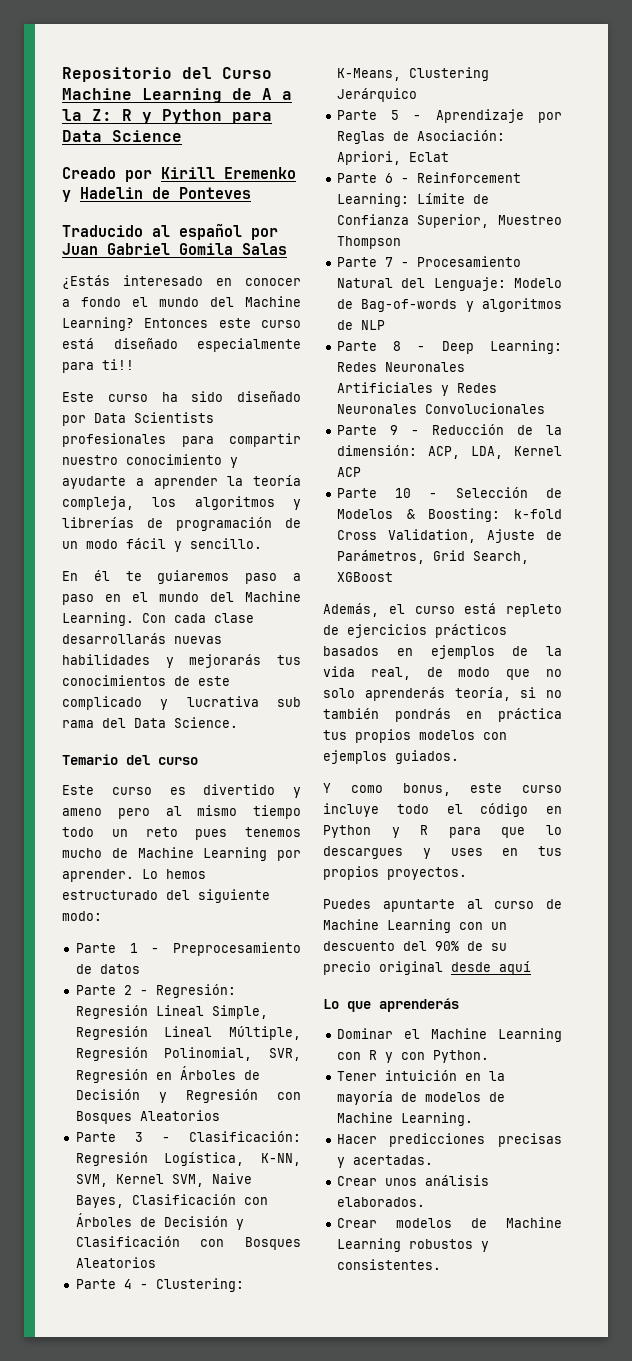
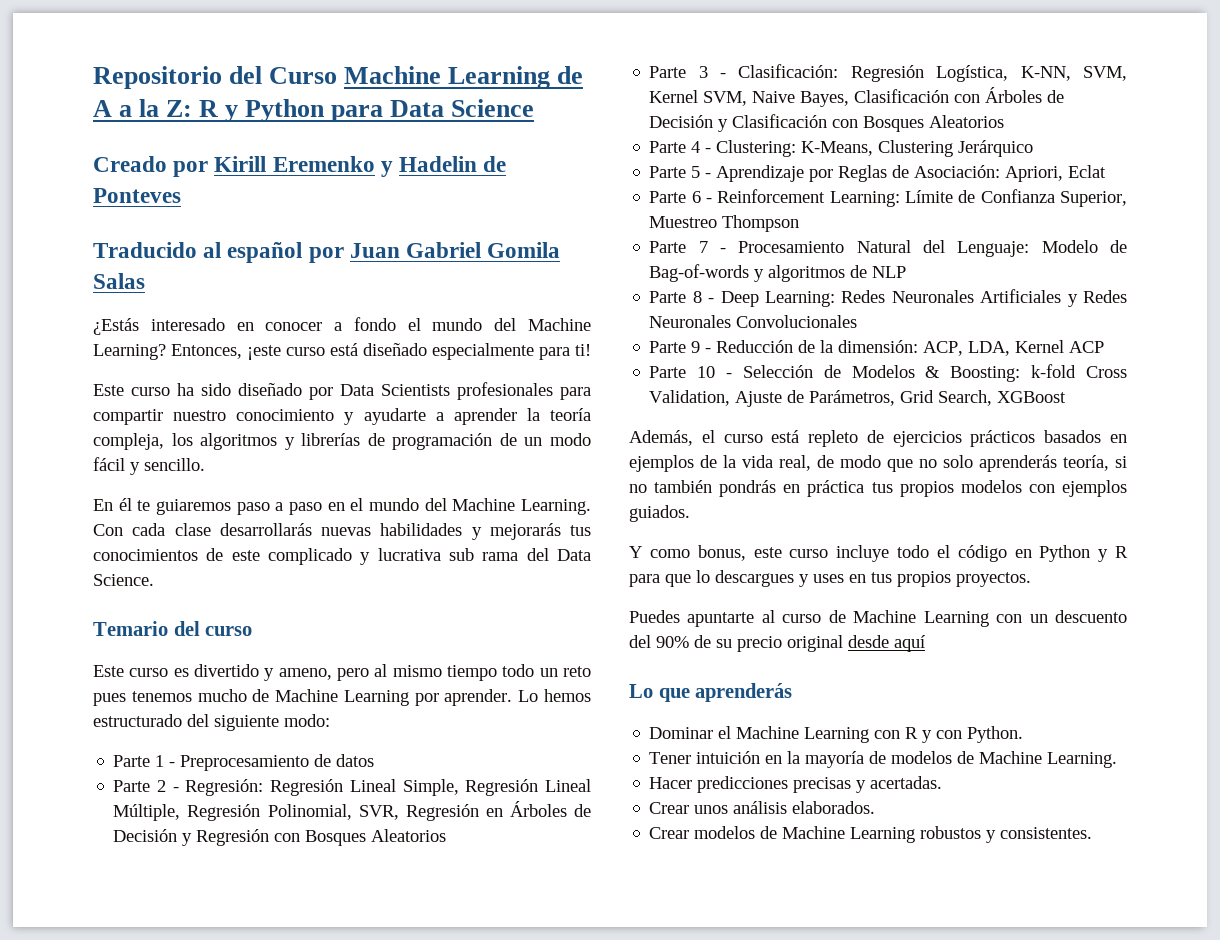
- Entonces este curso está diseñado especialmente para ti!!
+ Entonces, ¡este curso está diseñado especialmente para ti!
- Este curso es divertido y ameno pero al mismo tiempo todo un reto pues tenemos mucho de Machine Learning por aprender.
+ Este curso es divertido y ameno, pero al mismo tiempo todo un reto pues tenemos mucho de Machine Learning por aprender.

